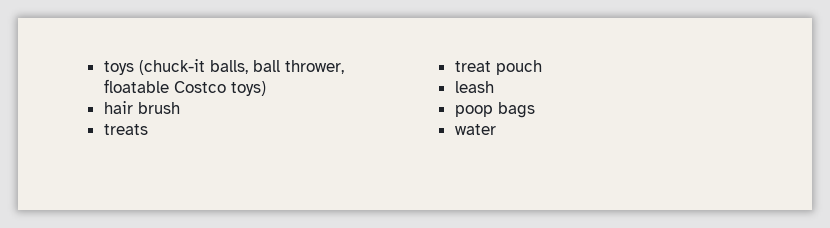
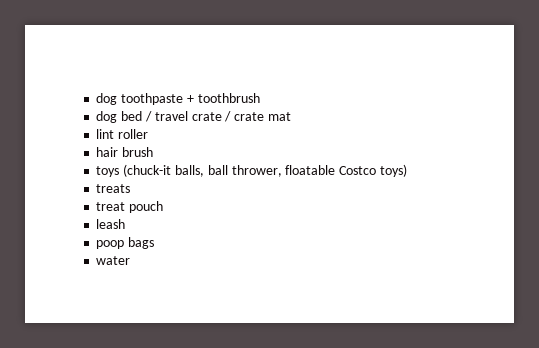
+ dog toothpaste + toothbrush
+ dog bed / travel crate / crate mat
+ lint roller
+ hair brush
- hair brush

